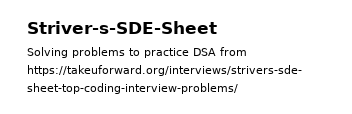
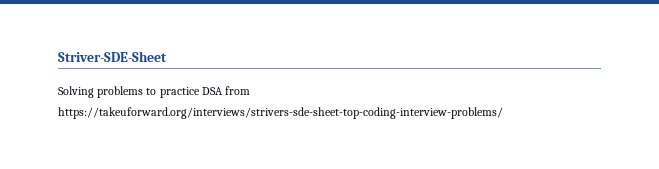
- Striver-s-SDE-Sheet
+ Striver-SDE-Sheet

